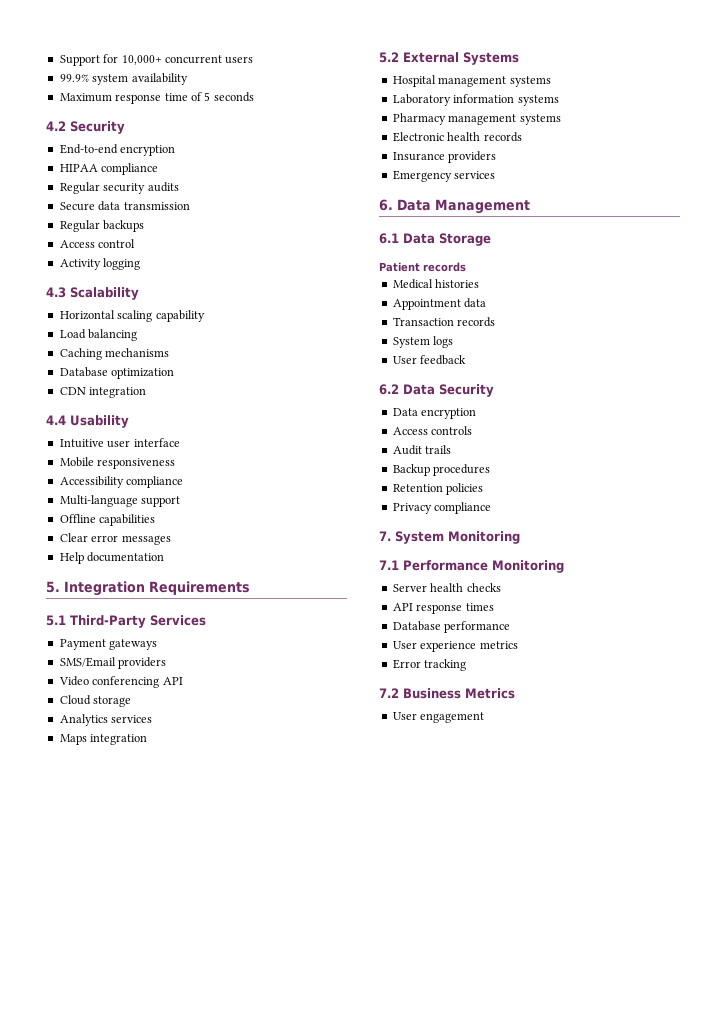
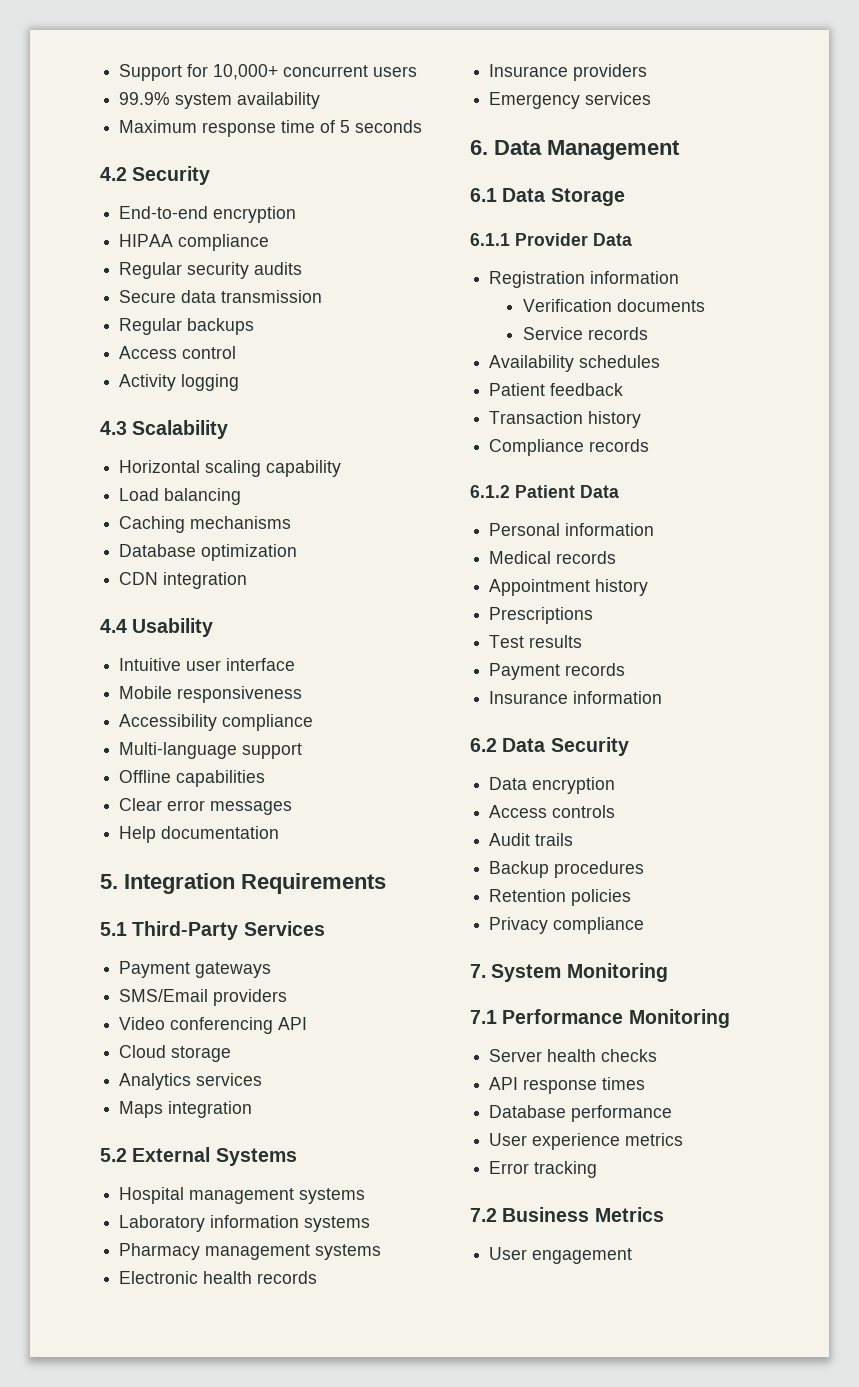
- Patient records
+ 6.1.1 Provider Data
+ Registration information
+ Verification documents
+ Service records
+ Availability schedules
+ Patient feedback
+ Transaction history
+ Compliance records
+ 6.1.2 Patient Data
+ Personal information
- Medical histories
+ Medical records
- Appointment data
- Transaction records
- System logs
- User feedback
+ Appointment history
+ Prescriptions
+ Test results
+ Payment records
+ Insurance information

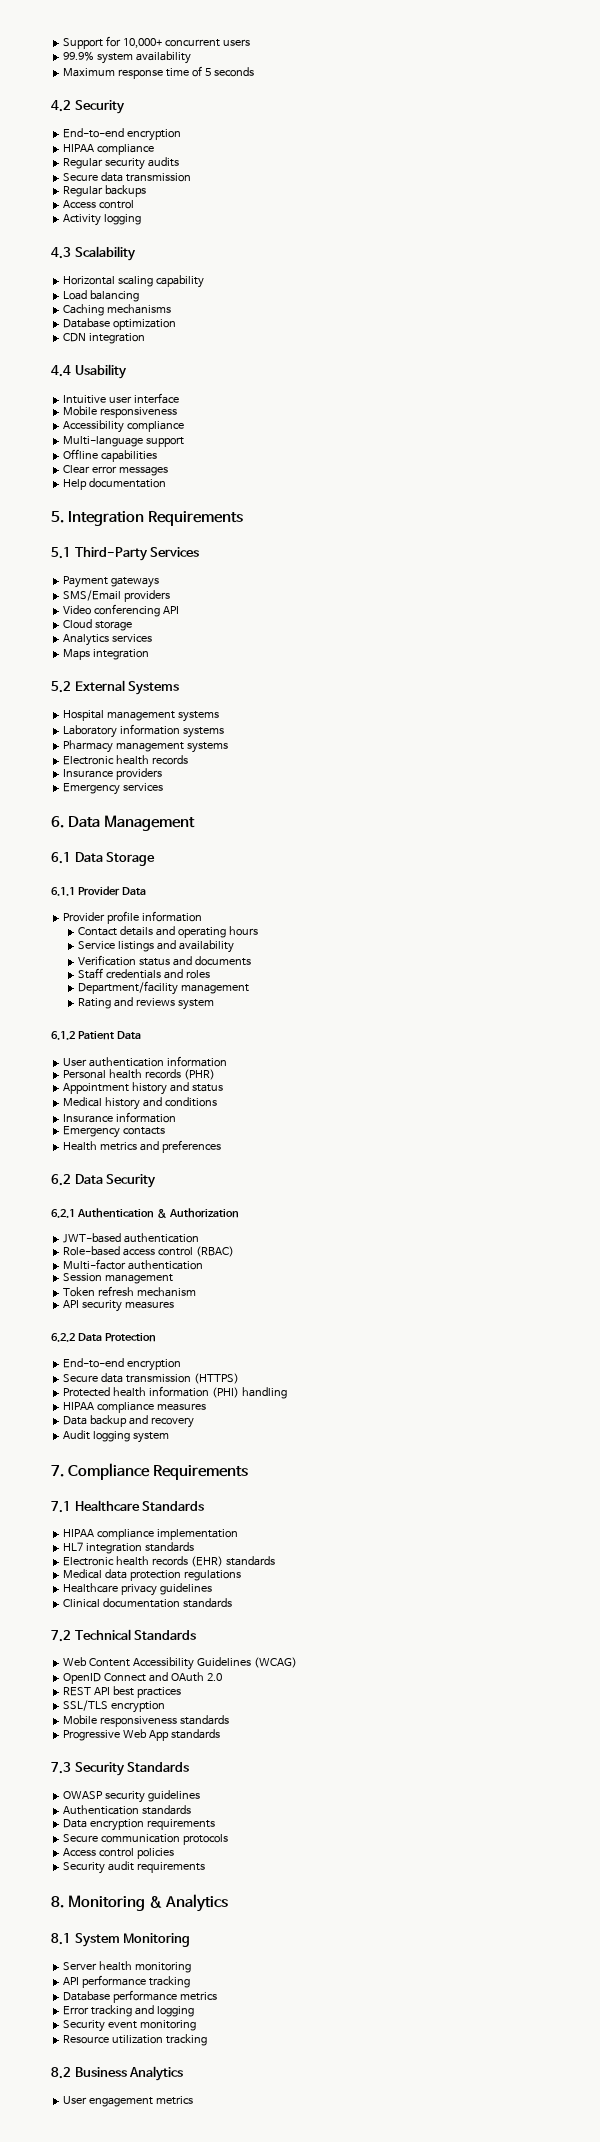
- Registration information
+ Provider profile information
+ Contact details and operating hours
+ Service listings and availability
- Verification documents
+ Verification status and documents
- Service records
- Availability schedules
- Patient feedback
- Transaction history
- Compliance records
+ Staff credentials and roles
+ Department/facility management
+ Rating and reviews system
- Personal information
- Medical records
+ User authentication information
+ Personal health records (PHR)
- Appointment history
- Prescriptions
- Test results
- Payment records
+ Appointment history and status
+ Medical history and conditions
  Insurance information
+ Emergency contacts
+ Health metrics and preferences
  6.2 Data Security
- Data encryption
- Access controls
- Audit trails
- Backup procedures
- Retention policies
- Privacy compliance
- 7. System Monitoring
+ 6.2.1 Authentication & Authorization
+ JWT-based authentication
+ Role-based access control (RBAC)
+ Multi-factor authentication
+ Session management
+ Token refresh mechanism
+ API security measures
+ 6.2.2 Data Protection
+ End-to-end encryption
+ Secure data transmission (HTTPS)
+ Protected health information (PHI) handling
+ HIPAA compliance measures
+ Data backup and recovery
+ Audit logging system
+ 7. Compliance Requirements
+ 7.1 Healthcare Standards
+ HIPAA compliance implementation
+ HL7 integration standards
+ Electronic health records (EHR) standards
+ Medical data protection regulations
+ Healthcare privacy guidelines
+ Clinical documentation standards
+ 7.2 Technical Standards
+ Web Content Accessibility Guidelines (WCAG)
+ OpenID Connect and OAuth 2.0
+ REST API best practices
+ SSL/TLS encryption
+ Mobile responsiveness standards
+ Progressive Web App standards
+ 7.3 Security Standards
+ OWASP security guidelines
+ Authentication standards
+ Data encryption requirements
+ Secure communication protocols
+ Access control policies
+ Security audit requirements
+ 8. Monitoring & Analytics
+ 8.1 System Monitoring
- 7.1 Performance Monitoring
- Server health checks
- API response times
+ Server health monitoring
+ API performance tracking
- Database performance
- User experience metrics
+ Database performance metrics
- Error tracking
- 7.2 Business Metrics
+ Error tracking and logging
+ Security event monitoring
+ Resource utilization tracking
+ 8.2 Business Analytics
- User engagement
+ User engagement metrics

